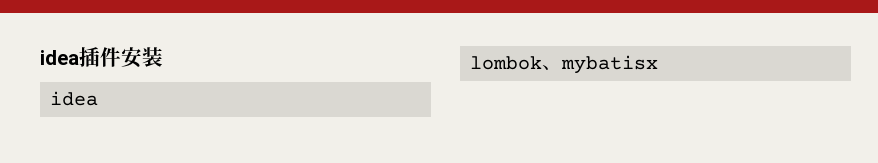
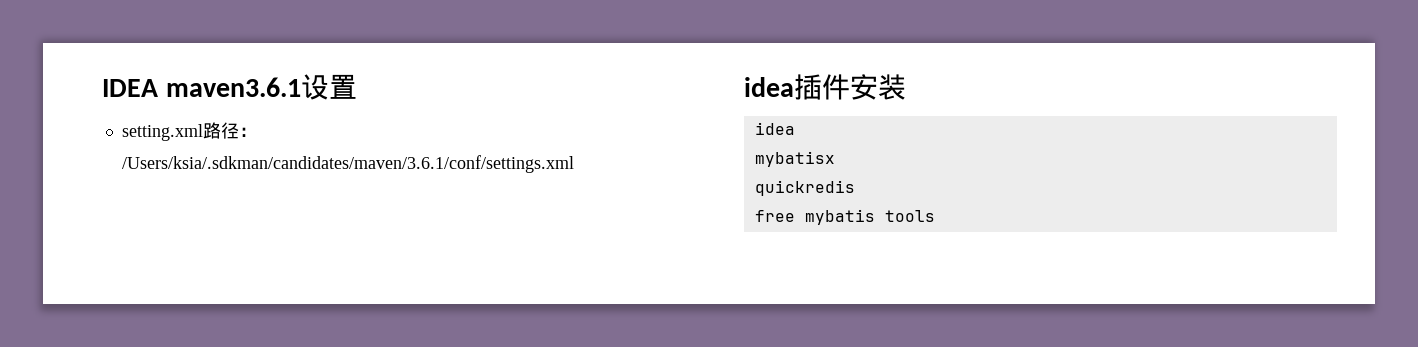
+ IDEA maven3.6.1设置
+ setting.xml路径：/Users/ksia/.sdkman/candidates/maven/3.6.1/conf/settings.xml
- lombok、mybatisx
+ mybatisx
+ quickredis
+ free mybatis tools

